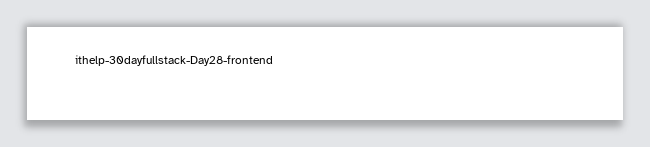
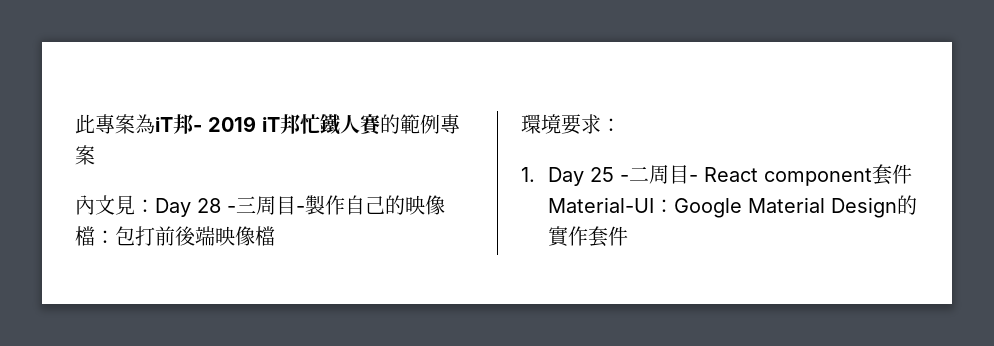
- ithelp-30dayfullstack-Day28-frontend
+ 此專案為iT邦- 2019 iT邦忙鐵人賽的範例專案
+ 內文見：Day 28 -三周目-製作自己的映像檔：包打前後端映像檔
+ 環境要求：
+ 1. Day 25 -二周目- React component套件Material-UI：Google Material Design的實作套件

